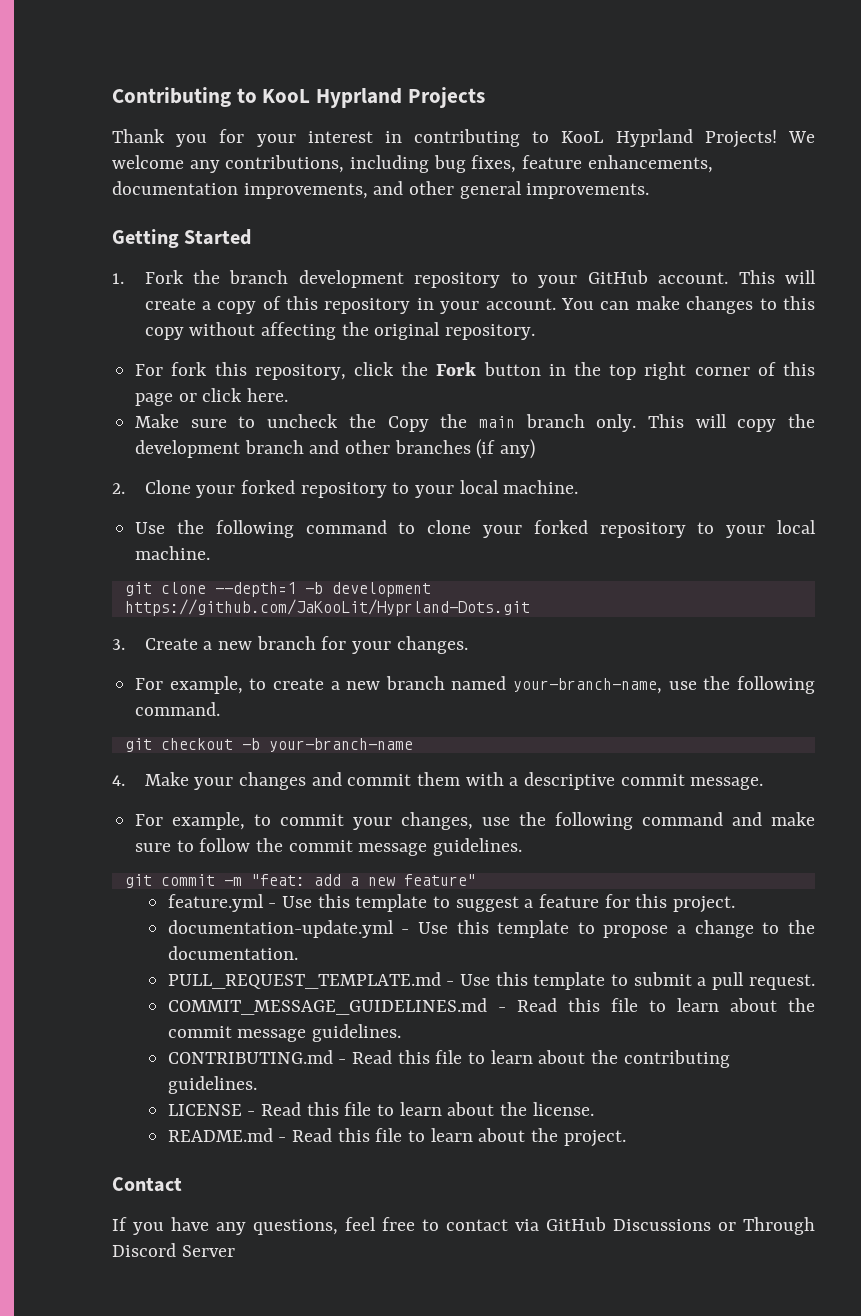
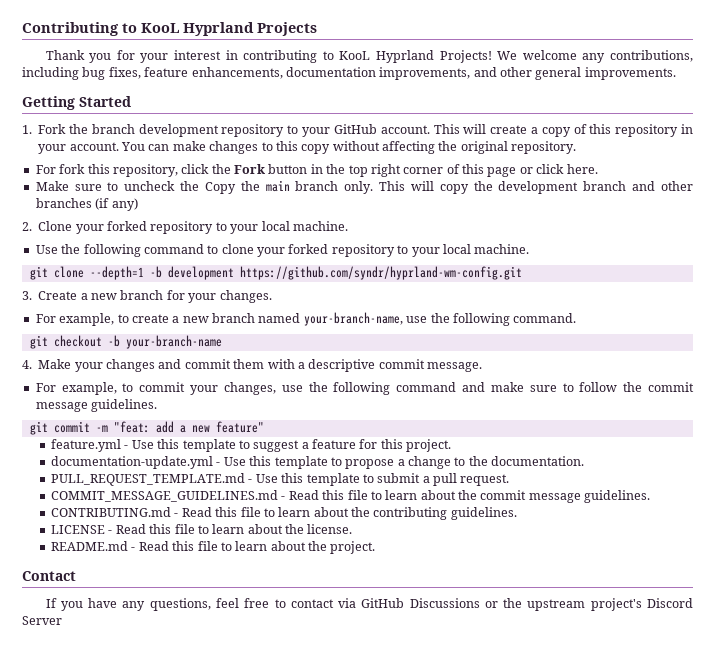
- git clone --depth=1 -b development https://github.com/JaKooLit/Hyprland-Dots.git
+ git clone --depth=1 -b development https://github.com/syndr/hyprland-wm-config.git
- If you have any questions, feel free to contact via GitHub Discussions or Through Discord Server
+ If you have any questions, feel free to contact via GitHub Discussions or the upstream project's Discord Server

